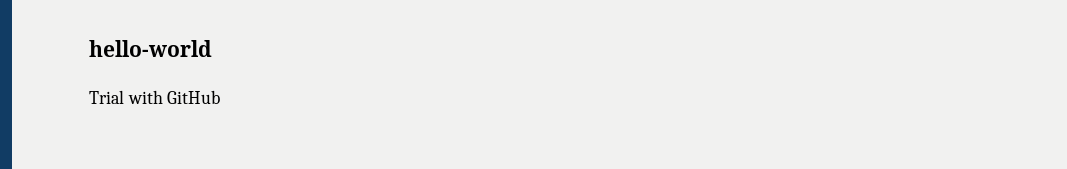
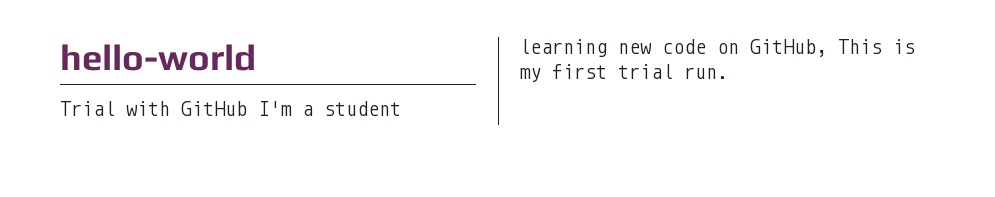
- Trial with GitHub
+ Trial with GitHub I'm a student learning new code on GitHub, This is my first trial run.

